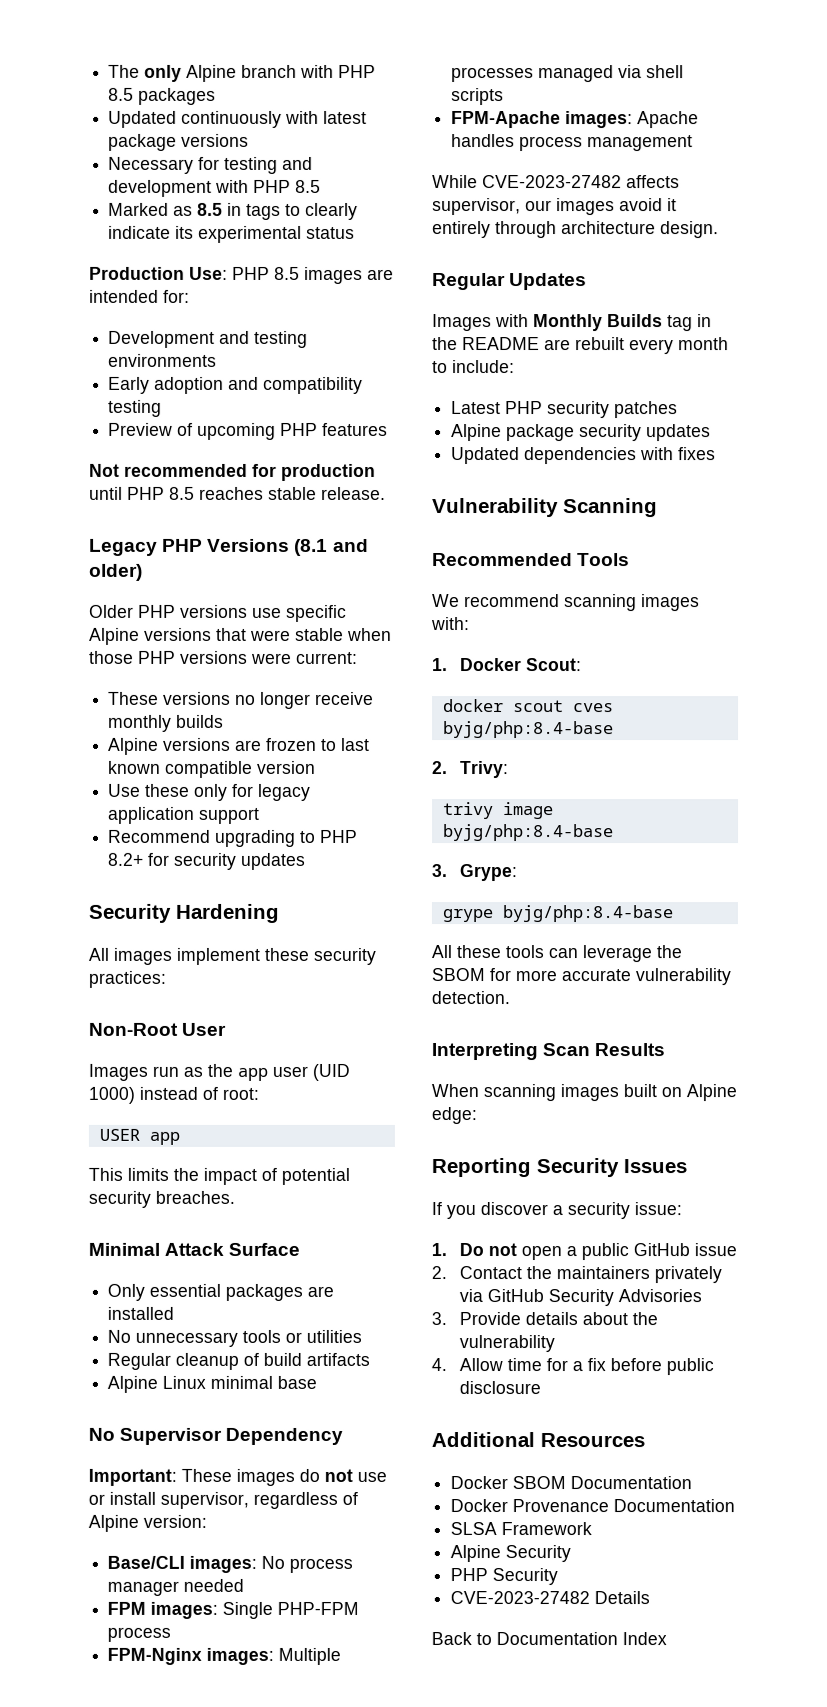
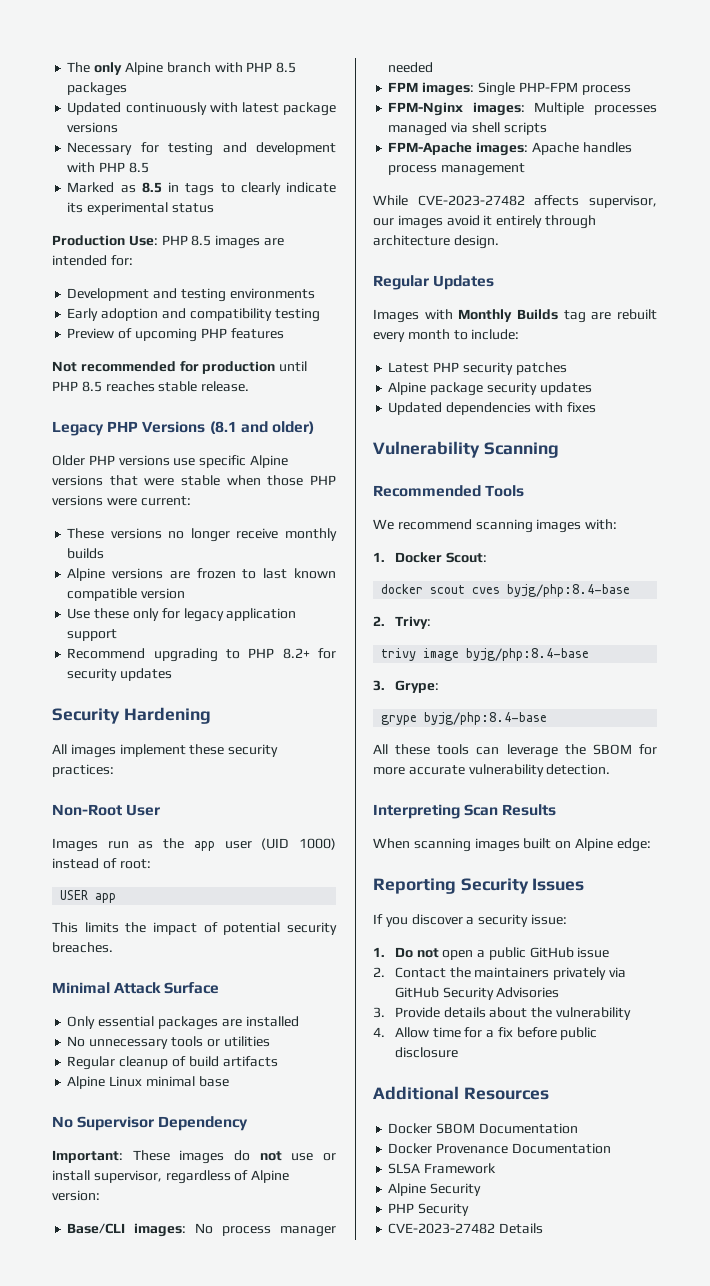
- Images with Monthly Builds tag in the README are rebuilt every month to include:
+ Images with Monthly Builds tag are rebuilt every month to include:
- Back to Documentation Index

